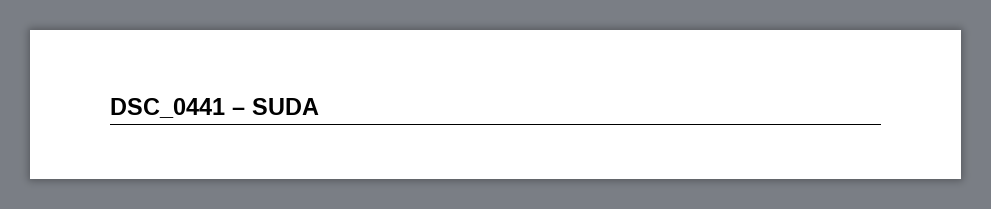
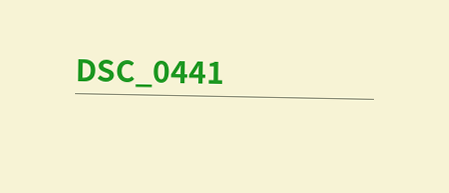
- DSC_0441 – SUDA
+ DSC_0441

